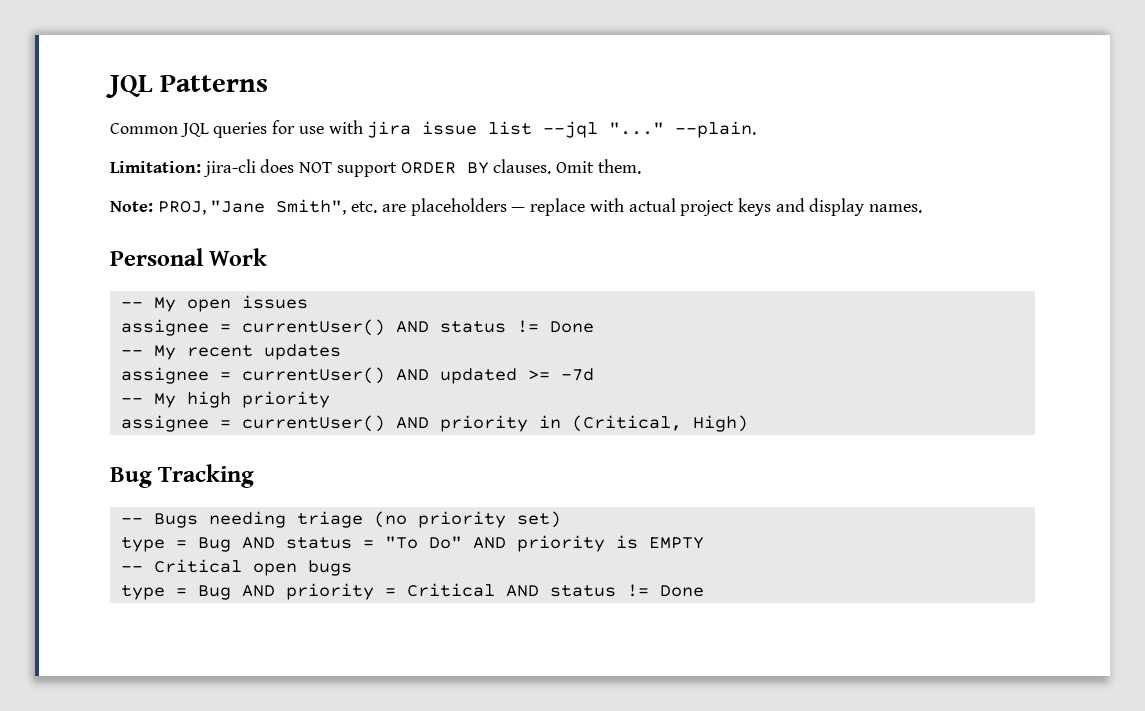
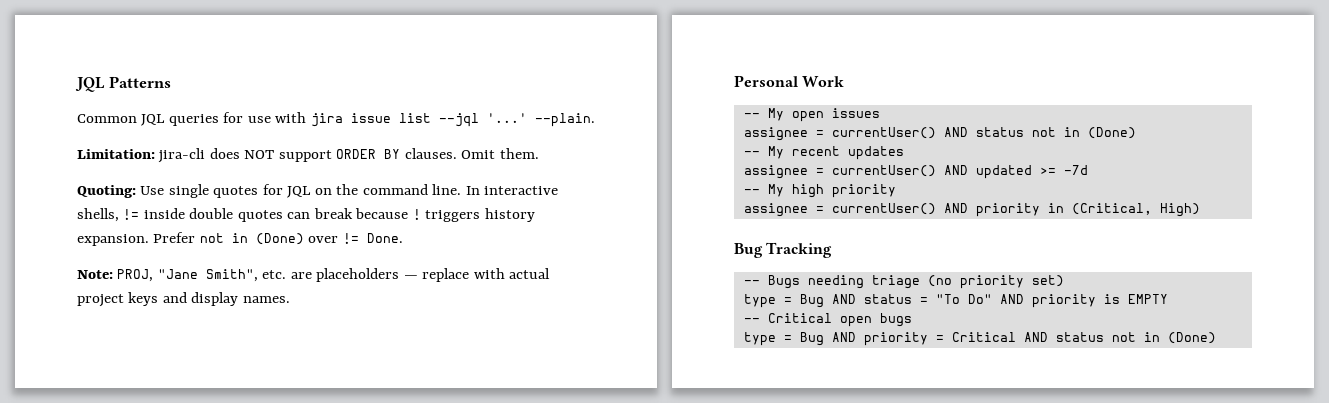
- Common JQL queries for use with jira issue list --jql "..."
+ Common JQL queries for use with jira issue list --jql '...'
+ Quoting: Use single quotes for JQL on the command line. In interactive shells, != inside double quotes can break because ! triggers history expansion. Prefer not in (Done) over != Done.
- assignee = currentUser() AND status != Done
+ assignee = currentUser() AND status not in (Done)
- type = Bug AND priority = Critical AND status != Done
+ type = Bug AND priority = Critical AND status not in (Done)

